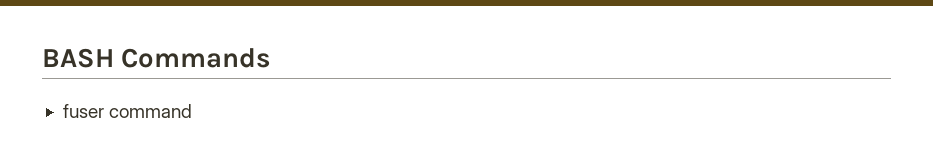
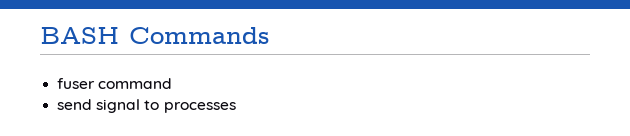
+ send signal to processes

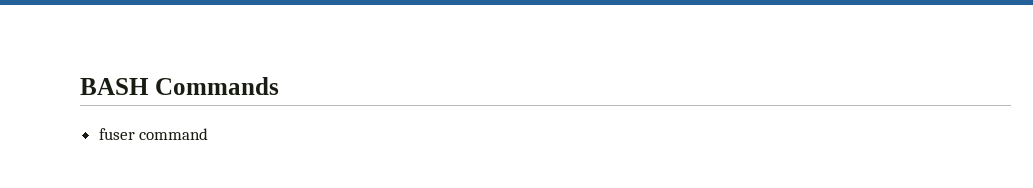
- send signal to processes

